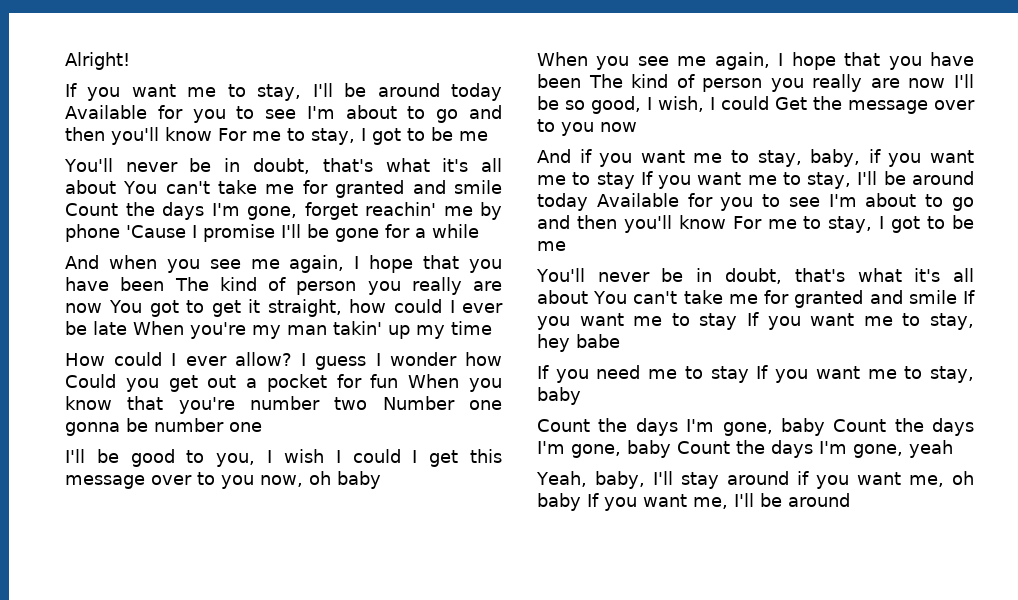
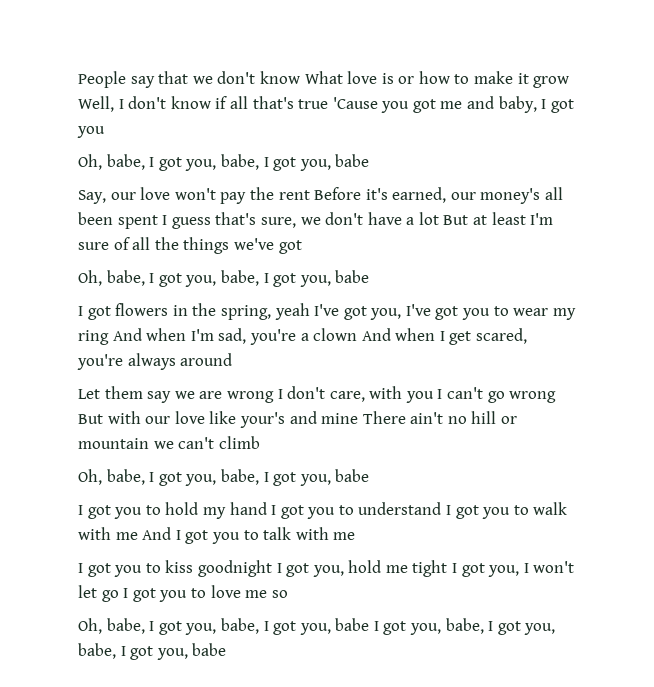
- Alright!
- If you want me to stay, I'll be around today Available for you to see I'm about to go and then you'll know For me to stay, I got to be me
- You'll never be in doubt, that's what it's all about You can't take me for granted and smile Count the days I'm gone, forget reachin' me by phone 'Cause I promise I'll be gone for a while
- And when you see me again, I hope that you have been The kind of person you really are now You got to get it straight, how could I ever be late When you're my man takin' up my time
- How could I ever allow? I guess I wonder how Could you get out a pocket for fun When you know that you're number two Number one gonna be number one
- I'll be good to you, I wish I could I get this message over to you now, oh baby
- When you see me again, I hope that you have been The kind of person you really are now I'll be so good, I wish, I could Get the message over to you now
- And if you want me to stay, baby, if you want me to stay If you want me to stay, I'll be around today Available for you to see I'm about to go and then you'll know For me to stay, I got to be me
- You'll never be in doubt, that's what it's all about You can't take me for granted and smile If you want me to stay If you want me to stay, hey babe
- If you need me to stay If you want me to stay, baby
- Count the days I'm gone, baby Count the days I'm gone, baby Count the days I'm gone, yeah
- Yeah, baby, I'll stay around if you want me, oh baby If you want me, I'll be around
+ People say that we don't know What love is or how to make it grow Well, I don't know if all that's true 'Cause you got me and baby, I got you
+ Oh, babe, I got you, babe, I got you, babe
+ Say, our love won't pay the rent Before it's earned, our money's all been spent I guess that's sure, we don't have a lot But at least I'm sure of all the things we've got
+ Oh, babe, I got you, babe, I got you, babe
+ I got flowers in the spring, yeah I've got you, I've got you to wear my ring And when I'm sad, you're a clown And when I get scared, you're always around
+ Let them say we are wrong I don't care, with you I can't go wrong But with our love like your's and mine There ain't no hill or mountain we can't climb
+ Oh, babe, I got you, babe, I got you, babe
+ I got you to hold my hand I got you to understand I got you to walk with me And I got you to talk with me
+ I got you to kiss goodnight I got you, hold me tight I got you, I won't let go I got you to love me so
+ Oh, babe, I got you, babe, I got you, babe I got you, babe, I got you, babe, I got you, babe

